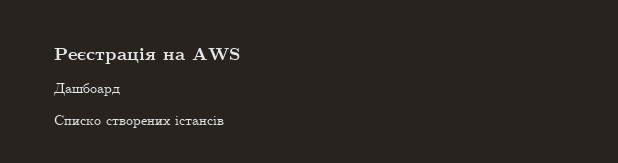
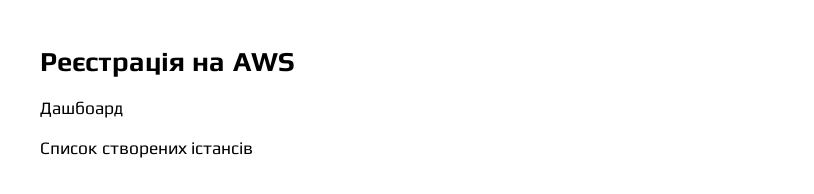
- Списко створених істансів
+ Список створених істансів

